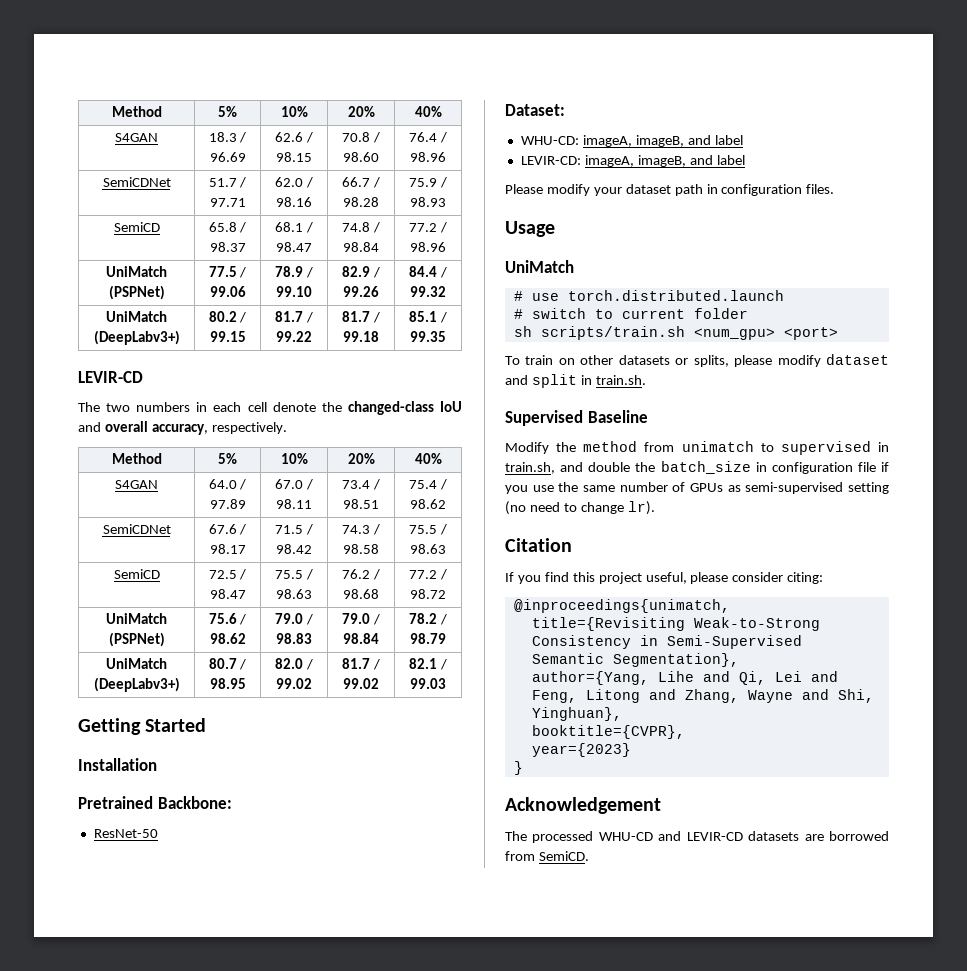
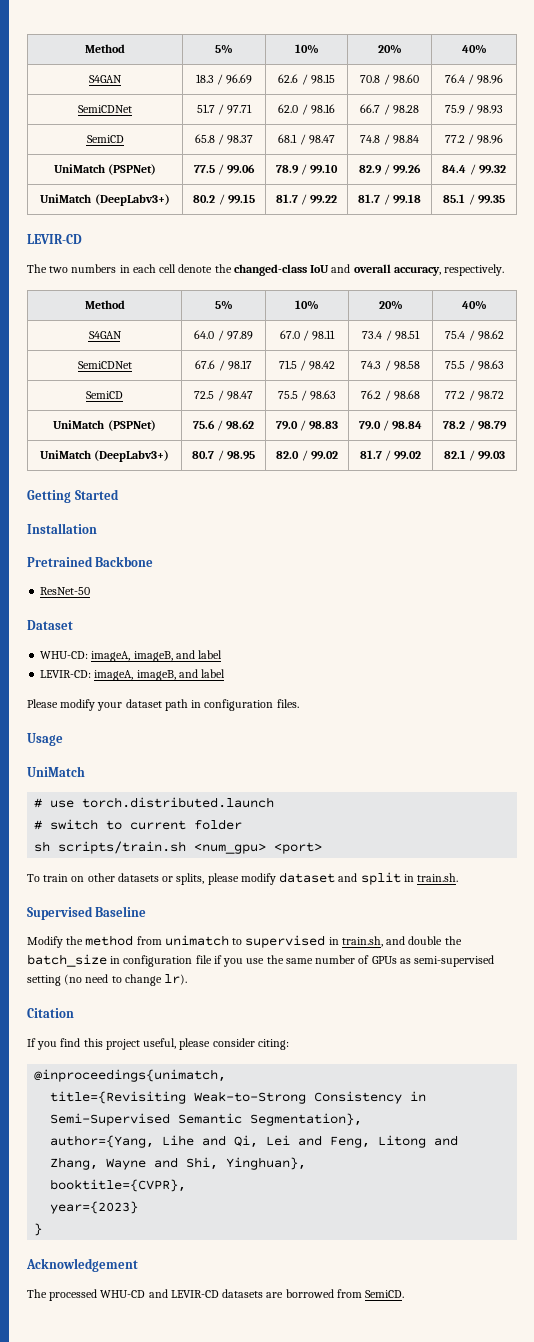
- Pretrained Backbone:
+ Pretrained Backbone
- Dataset:
+ Dataset

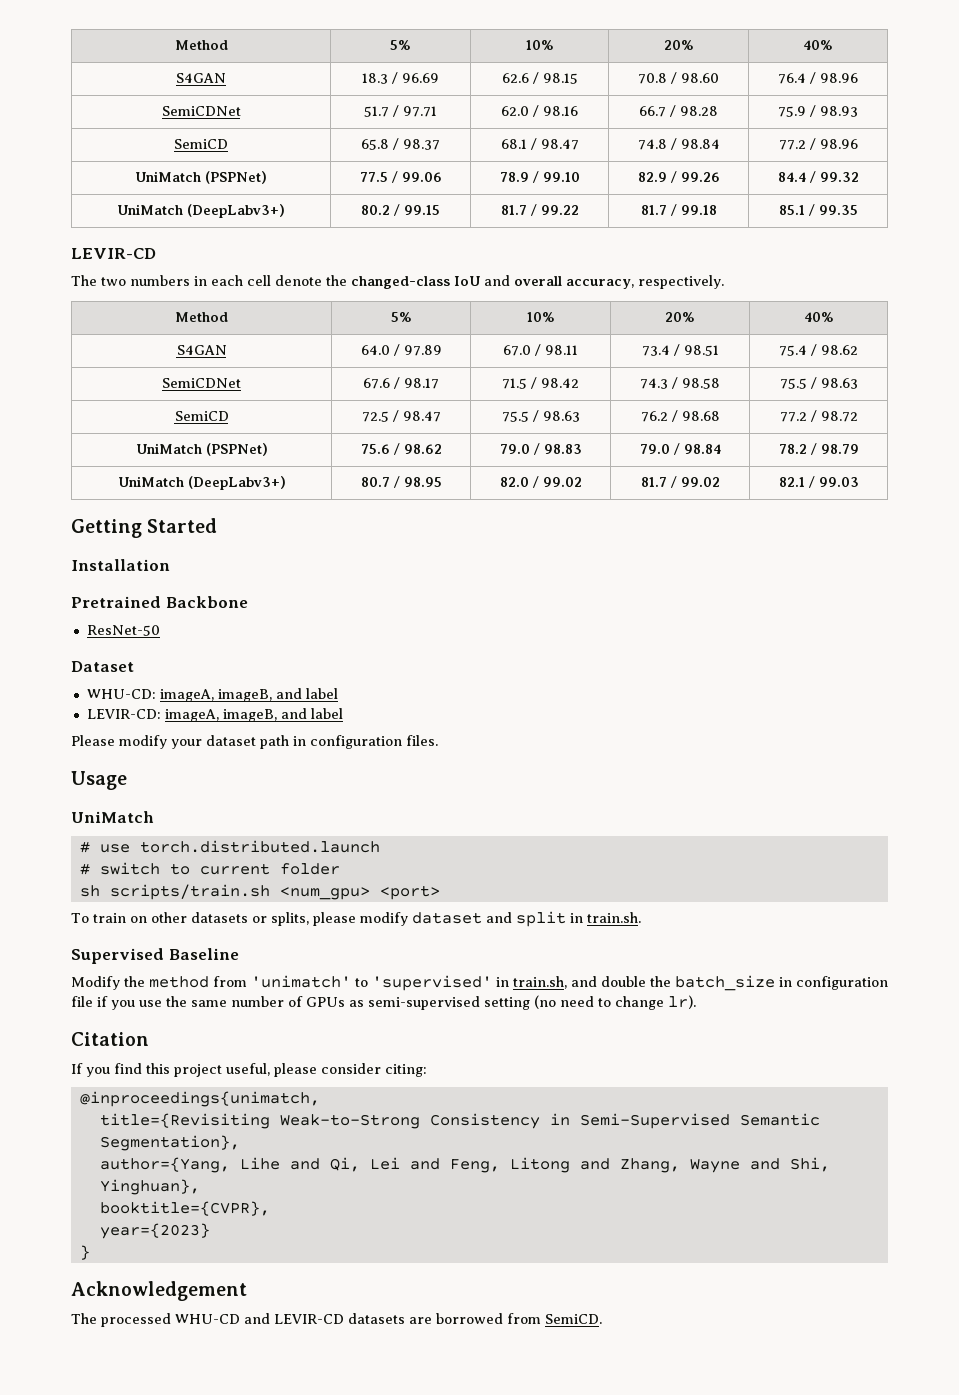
- Modify the method from unimatch to supervised in train.sh, and double the batch_size in configuration file if you use the same number of GPUs as semi-supervised setting (no need to change lr).
+ Modify the method from 'unimatch' to 'supervised' in train.sh, and double the batch_size in configuration file if you use the same number of GPUs as semi-supervised setting (no need to change lr).

